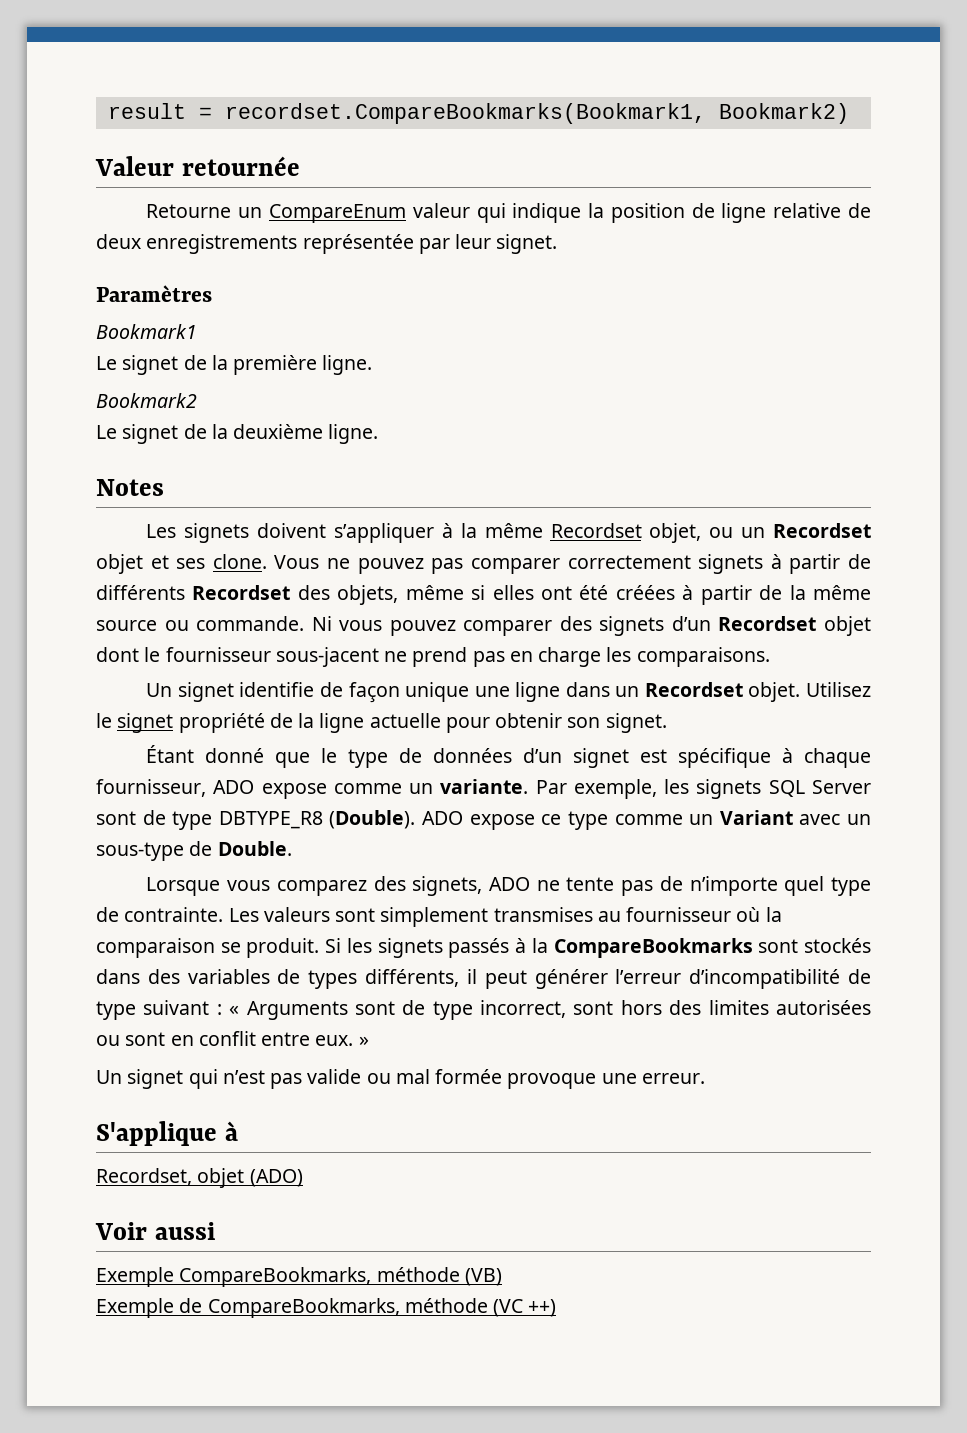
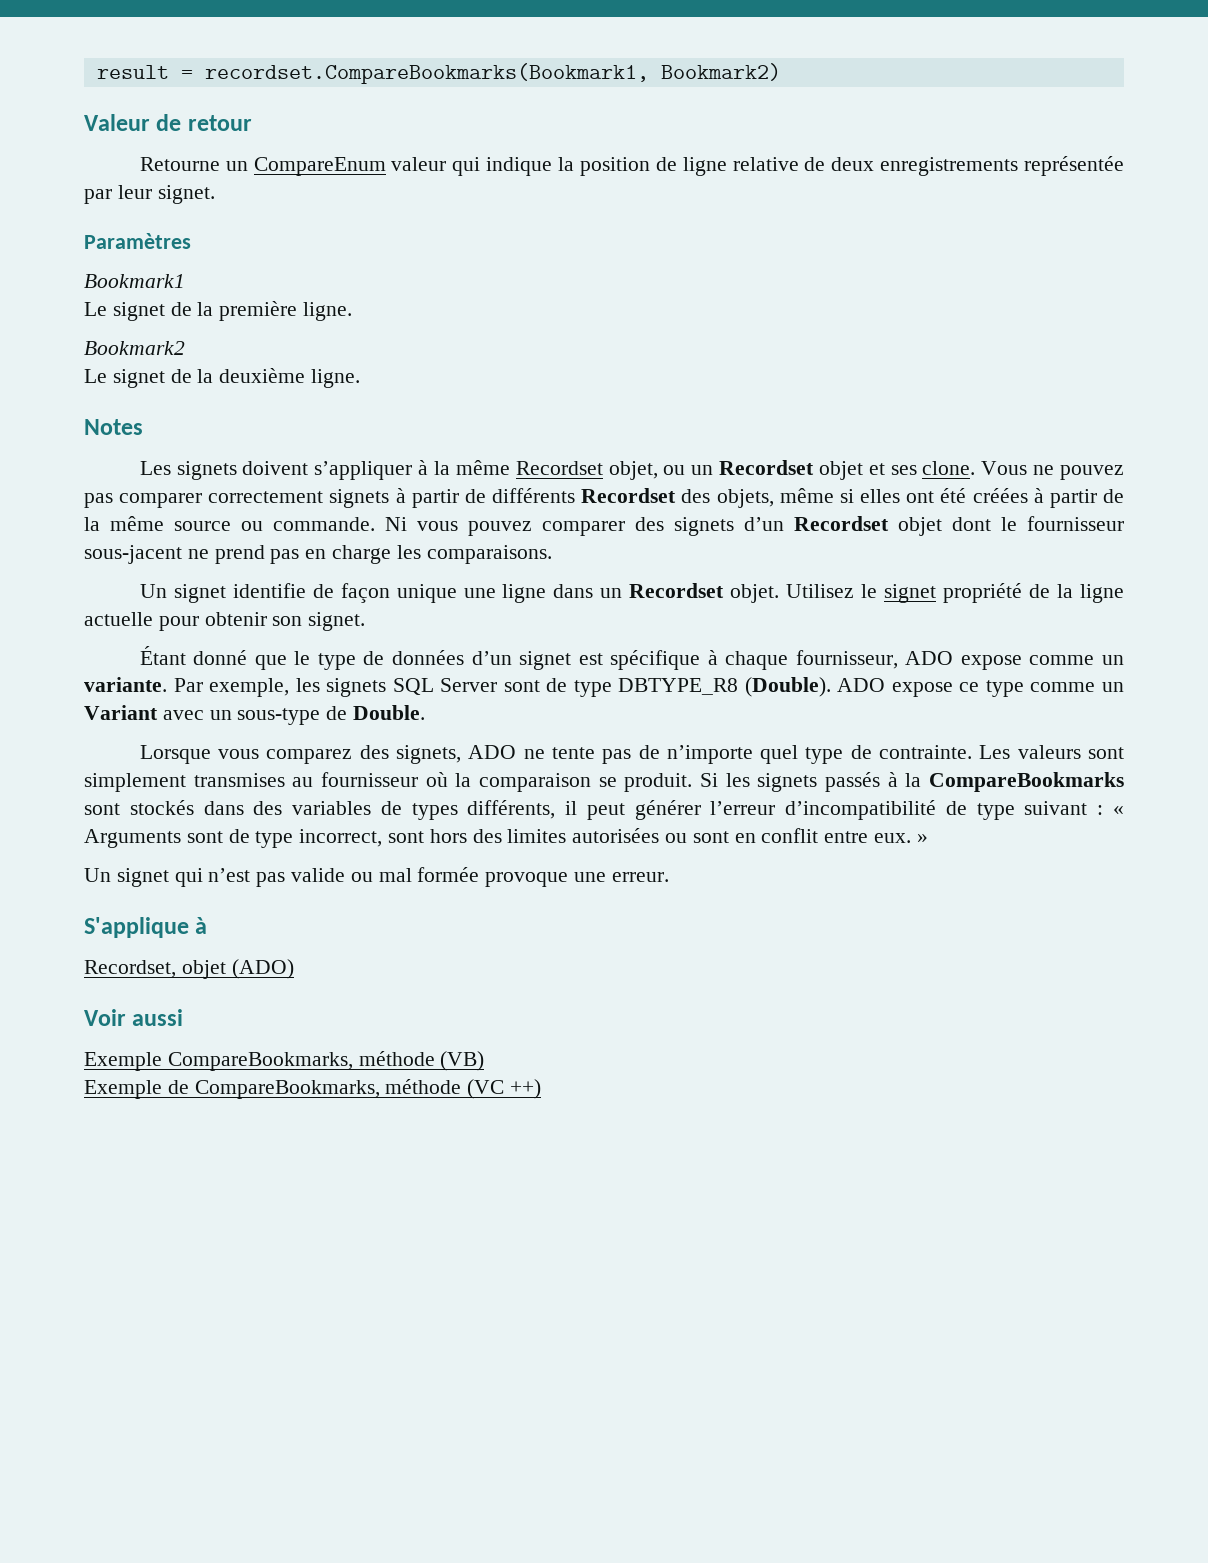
- Valeur retournée
+ Valeur de retour

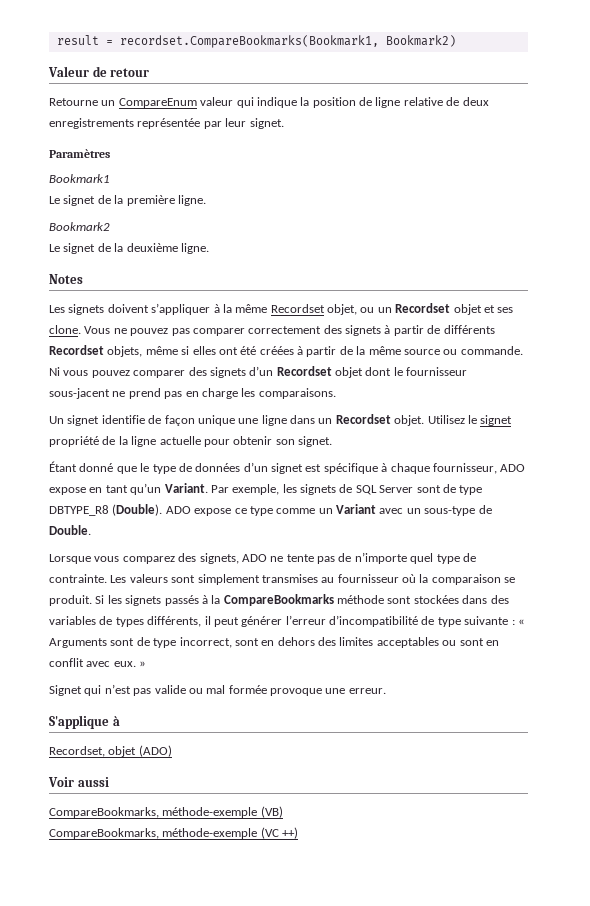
- Vous ne pouvez pas comparer correctement signets à partir de différents Recordset des objets, même si elles ont été créées à partir de la même source ou commande.
+ Vous ne pouvez pas comparer correctement des signets à partir de différents Recordset objets, même si elles ont été créées à partir de la même source ou commande.
- Étant donné que le type de données d’un signet est spécifique à chaque fournisseur, ADO expose comme un variante.
+ Étant donné que le type de données d’un signet est spécifique à chaque fournisseur, ADO expose en tant qu’un Variant.
- Par exemple, les signets SQL Server sont de type DBTYPE_R8 (Double).
+ Par exemple, les signets de SQL Server sont de type DBTYPE_R8 (Double).
- Si les signets passés à la CompareBookmarks sont stockés dans des variables de types différents, il peut générer l’erreur d’incompatibilité de type suivant : « Arguments sont de type incorrect, sont hors des limites autorisées ou sont en conflit entre eux. »
+ Si les signets passés à la CompareBookmarks méthode sont stockées dans des variables de types différents, il peut générer l’erreur d’incompatibilité de type suivante : « Arguments sont de type incorrect, sont en dehors des limites acceptables ou sont en conflit avec eux. »
- Un signet qui n’est pas valide ou mal formée provoque une erreur.
+ Signet qui n’est pas valide ou mal formée provoque une erreur.
- Exemple CompareBookmarks, méthode (VB)
- Exemple de CompareBookmarks, méthode (VC ++)
+ CompareBookmarks, méthode-exemple (VB)
+ CompareBookmarks, méthode-exemple (VC ++)

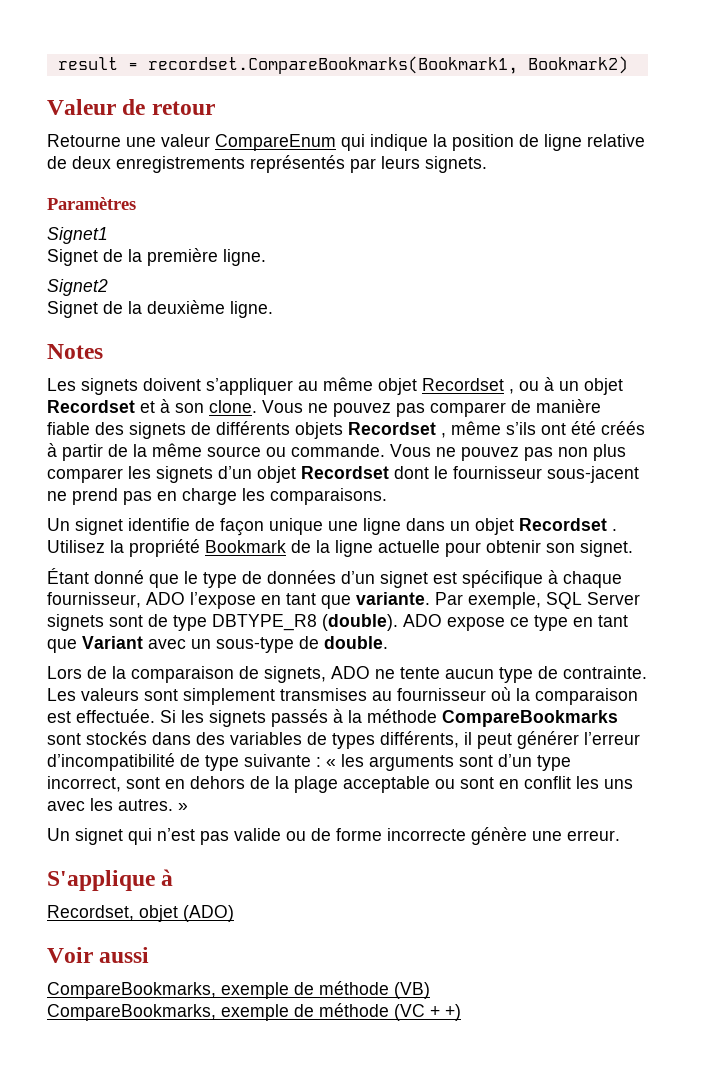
- Retourne un CompareEnum valeur qui indique la position de ligne relative de deux enregistrements représentée par leur signet.
+ Retourne une valeur CompareEnum qui indique la position de ligne relative de deux enregistrements représentés par leurs signets.
  Paramètres
- Bookmark1
- Le signet de la première ligne.
+ Signet1
+ Signet de la première ligne.
- Bookmark2
- Le signet de la deuxième ligne.
+ Signet2
+ Signet de la deuxième ligne.
- Les signets doivent s’appliquer à la même Recordset objet, ou un Recordset objet et ses clone.
+ Les signets doivent s’appliquer au même objet Recordset , ou à un objet Recordset et à son clone.
- Vous ne pouvez pas comparer correctement des signets à partir de différents Recordset objets, même si elles ont été créées à partir de la même source ou commande.
+ Vous ne pouvez pas comparer de manière fiable des signets de différents objets Recordset , même s’ils ont été créés à partir de la même source ou commande.
- Ni vous pouvez comparer des signets d’un Recordset objet dont le fournisseur sous-jacent ne prend pas en charge les comparaisons.
+ Vous ne pouvez pas non plus comparer les signets d’un objet Recordset dont le fournisseur sous-jacent ne prend pas en charge les comparaisons.
- Un signet identifie de façon unique une ligne dans un Recordset objet. Utilisez le signet propriété de la ligne actuelle pour obtenir son signet.
+ Un signet identifie de façon unique une ligne dans un objet Recordset . Utilisez la propriété Bookmark de la ligne actuelle pour obtenir son signet.
- Étant donné que le type de données d’un signet est spécifique à chaque fournisseur, ADO expose en tant qu’un Variant. Par exemple, les signets de SQL Server sont de type DBTYPE_R8 (Double).
+ Étant donné que le type de données d’un signet est spécifique à chaque fournisseur, ADO l’expose en tant que variante. Par exemple, SQL Server signets sont de type DBTYPE_R8 (double).
- ADO expose ce type comme un Variant avec un sous-type de Double.
- Lorsque vous comparez des signets, ADO ne tente pas de n’importe quel type de contrainte.
+ ADO expose ce type en tant que Variant avec un sous-type de double.
+ Lors de la comparaison de signets, ADO ne tente aucun type de contrainte.
- Les valeurs sont simplement transmises au fournisseur où la comparaison se produit.
+ Les valeurs sont simplement transmises au fournisseur où la comparaison est effectuée.
- Si les signets passés à la CompareBookmarks méthode sont stockées dans des variables de types différents, il peut générer l’erreur d’incompatibilité de type suivante : « Arguments sont de type incorrect, sont en dehors des limites acceptables ou sont en conflit avec eux. »
+ Si les signets passés à la méthode CompareBookmarks sont stockés dans des variables de types différents, il peut générer l’erreur d’incompatibilité de type suivante : « les arguments sont d’un type incorrect, sont en dehors de la plage acceptable ou sont en conflit les uns avec les autres. »
- Signet qui n’est pas valide ou mal formée provoque une erreur.
+ Un signet qui n’est pas valide ou de forme incorrecte génère une erreur.
- CompareBookmarks, méthode-exemple (VB)
+ CompareBookmarks, exemple de méthode (VB)
- CompareBookmarks, méthode-exemple (VC ++)
+ CompareBookmarks, exemple de méthode (VC + +)

